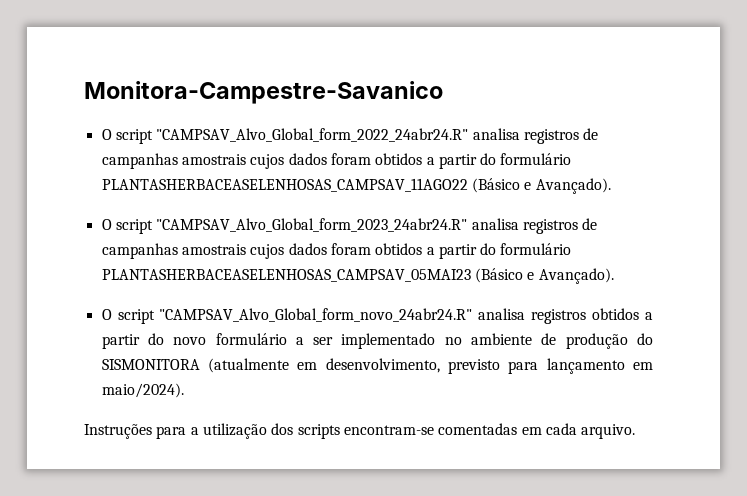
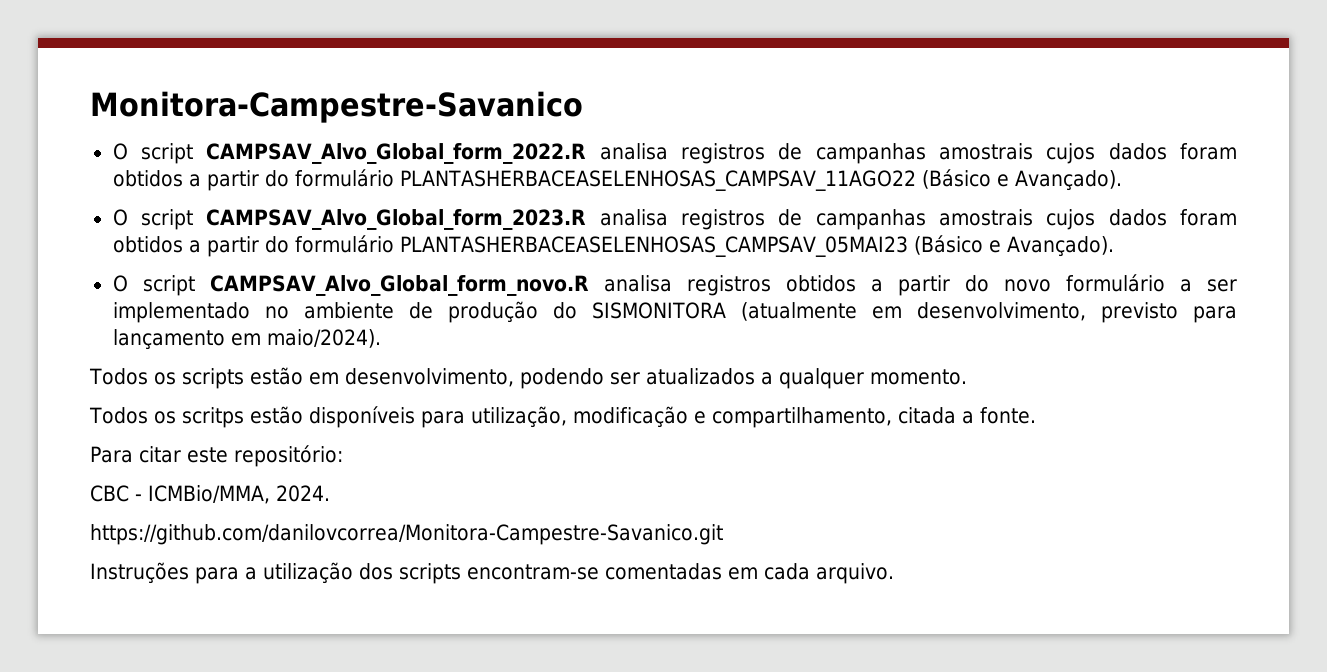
- O script "CAMPSAV_Alvo_Global_form_2022_24abr24.R" analisa registros de campanhas amostrais cujos dados foram obtidos a partir do formulário PLANTASHERBACEASELENHOSAS_CAMPSAV_11AGO22 (Básico e Avançado).
+ O script CAMPSAV_Alvo_Global_form_2022.R analisa registros de campanhas amostrais cujos dados foram obtidos a partir do formulário PLANTASHERBACEASELENHOSAS_CAMPSAV_11AGO22 (Básico e Avançado).
- O script "CAMPSAV_Alvo_Global_form_2023_24abr24.R" analisa registros de campanhas amostrais cujos dados foram obtidos a partir do formulário PLANTASHERBACEASELENHOSAS_CAMPSAV_05MAI23 (Básico e Avançado).
+ O script CAMPSAV_Alvo_Global_form_2023.R analisa registros de campanhas amostrais cujos dados foram obtidos a partir do formulário PLANTASHERBACEASELENHOSAS_CAMPSAV_05MAI23 (Básico e Avançado).
- O script "CAMPSAV_Alvo_Global_form_novo_24abr24.R" analisa registros obtidos a partir do novo formulário a ser implementado no ambiente de produção do SISMONITORA (atualmente em desenvolvimento, previsto para lançamento em maio/2024).
+ O script CAMPSAV_Alvo_Global_form_novo.R analisa registros obtidos a partir do novo formulário a ser implementado no ambiente de produção do SISMONITORA (atualmente em desenvolvimento, previsto para lançamento em maio/2024).
+ Todos os scripts estão em desenvolvimento, podendo ser atualizados a qualquer momento.
+ Todos os scritps estão disponíveis para utilização, modificação e compartilhamento, citada a fonte.
+ Para citar este repositório:
+ CBC - ICMBio/MMA, 2024.
+ https://github.com/danilovcorrea/Monitora-Campestre-Savanico.git

